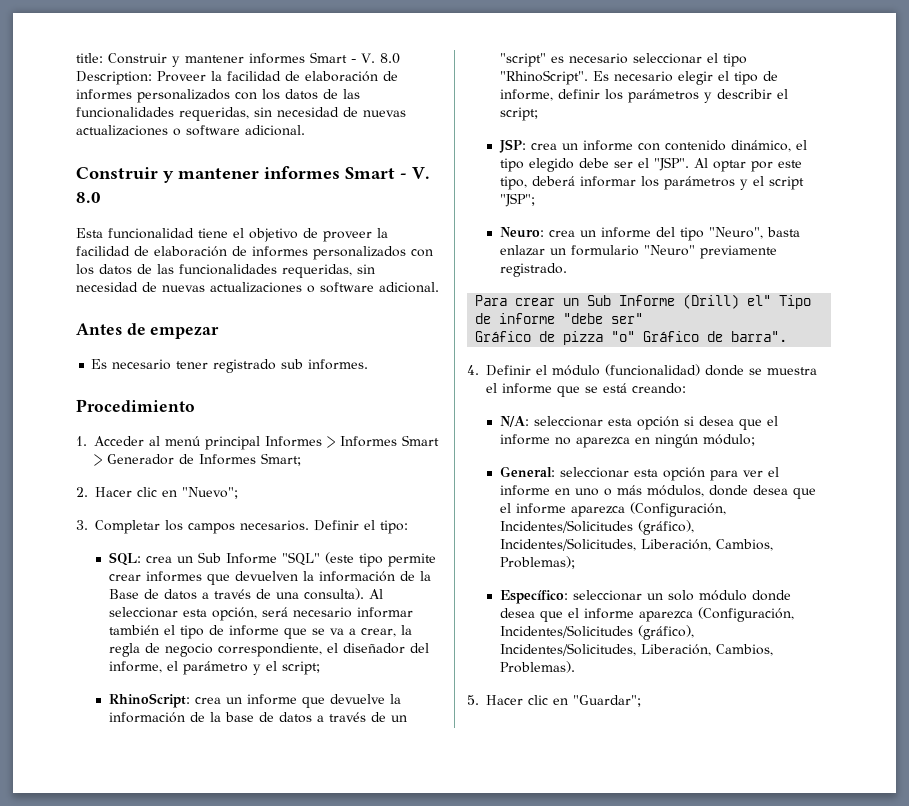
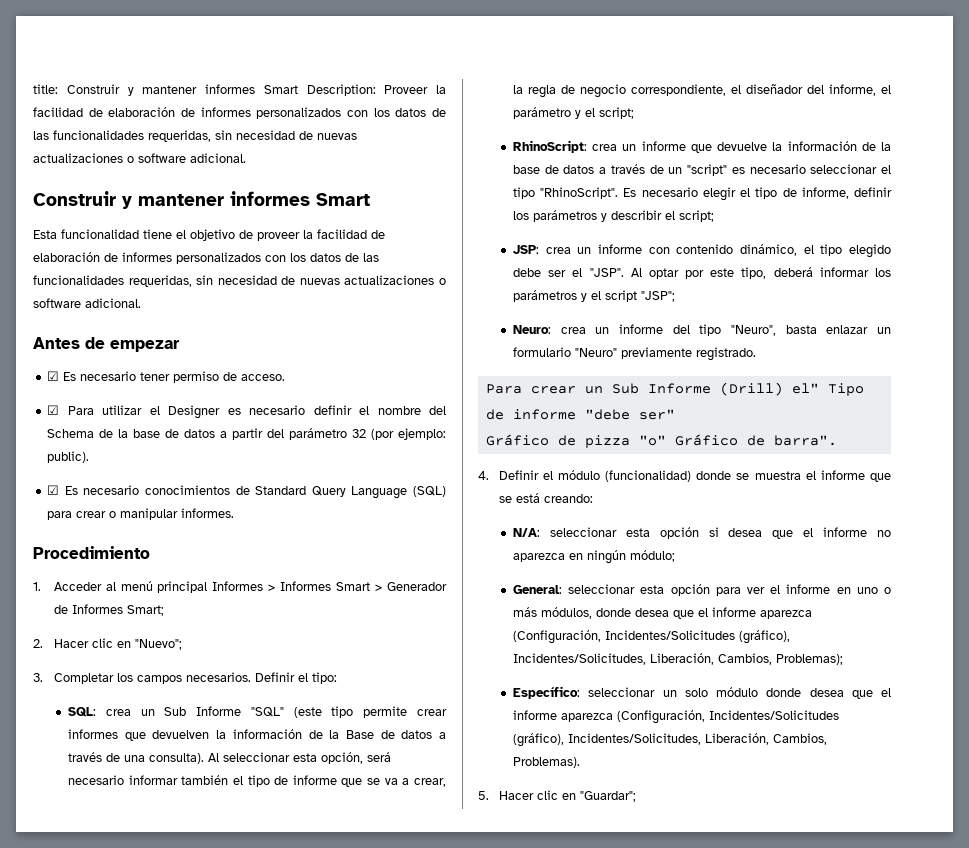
- title: Construir y mantener informes Smart - V. 8.0 Description: Proveer la facilidad de elaboración de informes personalizados con los datos de las funcionalidades requeridas, sin necesidad de nuevas actualizaciones o software adicional.
- Construir y mantener informes Smart - V. 8.0
+ title: Construir y mantener informes Smart Description: Proveer la facilidad de elaboración de informes personalizados con los datos de las funcionalidades requeridas, sin necesidad de nuevas actualizaciones o software adicional.
+ Construir y mantener informes Smart
- Es necesario tener registrado sub informes.
+ ☑ Es necesario tener permiso de acceso.
+ ☑ Para utilizar el Designer es necesario definir el nombre del Schema de la base de datos a partir del parámetro 32 (por ejemplo: public).
+ ☑ Es necesario conocimientos de Standard Query Language (SQL) para crear o manipular informes.

